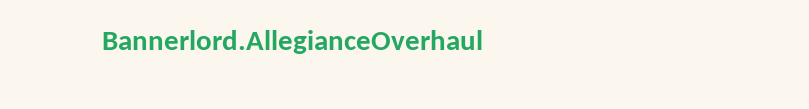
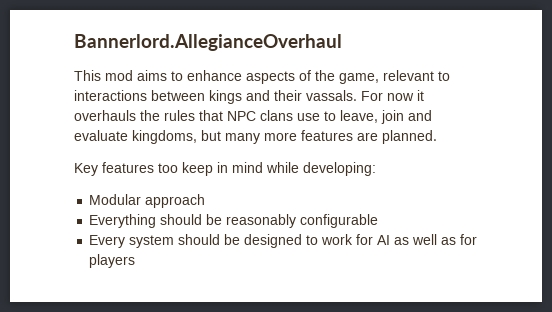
+ This mod aims to enhance aspects of the game, relevant to interactions between kings and their vassals. For now it overhauls the rules that NPC clans use to leave, join and evaluate kingdoms, but many more features are planned.
+ Key features too keep in mind while developing:
+ Modular approach
+ Everything should be reasonably configurable
+ Every system should be designed to work for AI as well as for players

